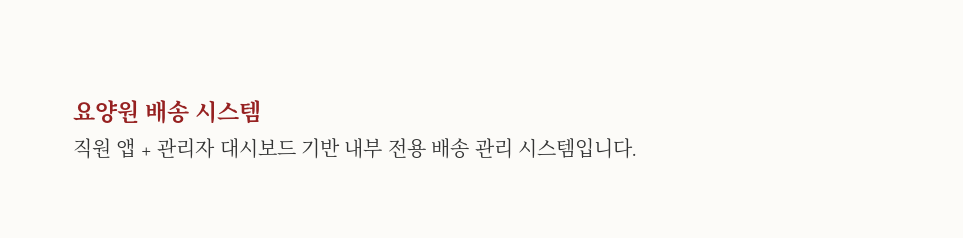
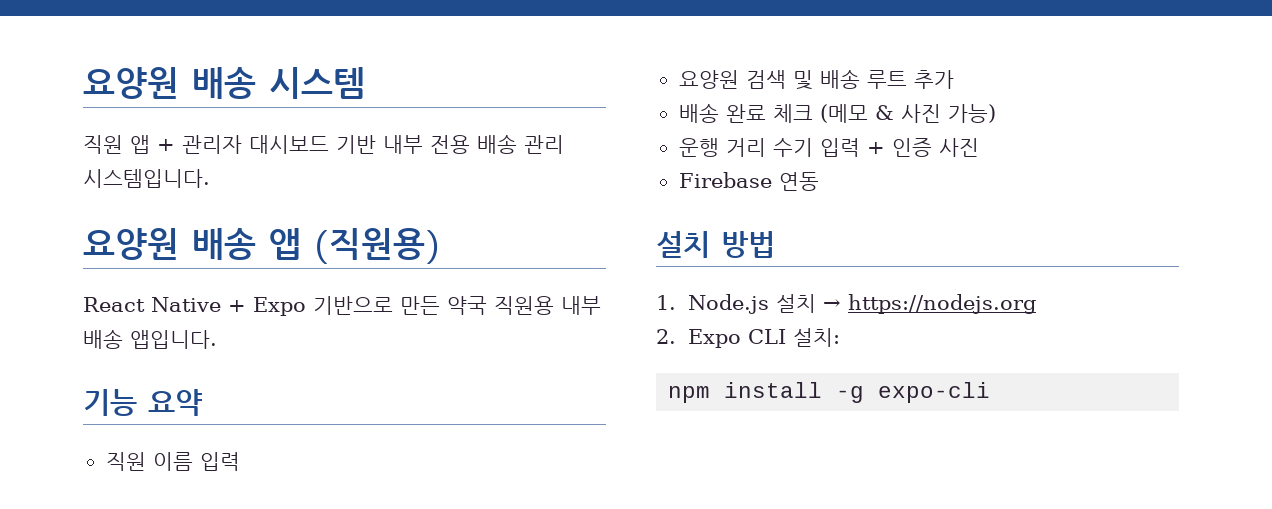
+ 요양원 배송 앱 (직원용)
+ React Native + Expo 기반으로 만든 약국 직원용 내부 배송 앱입니다.
+ 기능 요약
+ 직원 이름 입력
+ 요양원 검색 및 배송 루트 추가
+ 배송 완료 체크 (메모 & 사진 가능)
+ 운행 거리 수기 입력 + 인증 사진
+ Firebase 연동
+ 설치 방법
+ 1. Node.js 설치 → https://nodejs.org
+ 2. Expo CLI 설치:
+ npm install -g expo-cli

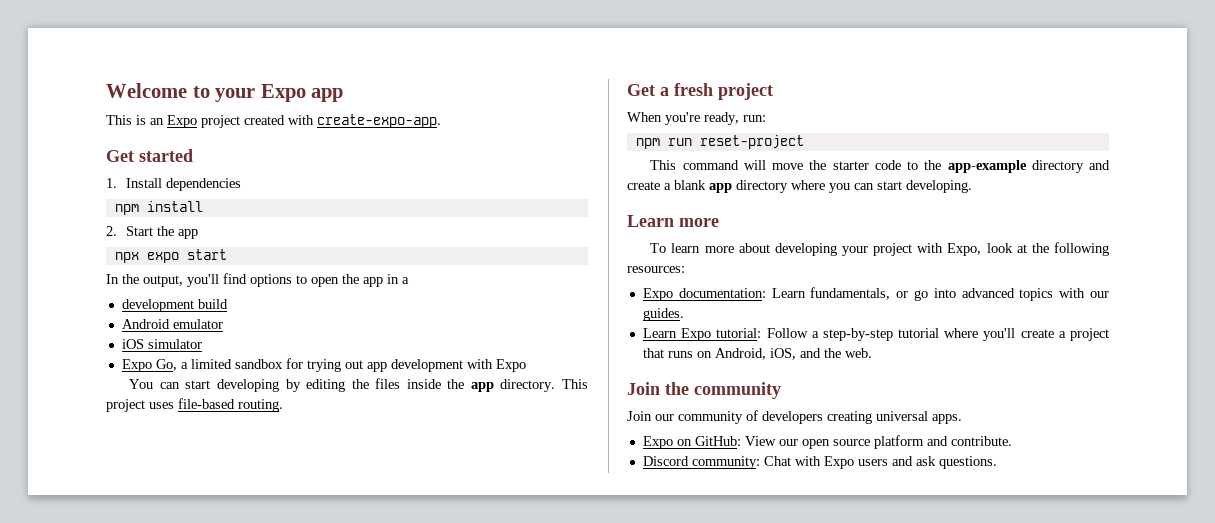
- 요양원 배송 시스템
- 직원 앱 + 관리자 대시보드 기반 내부 전용 배송 관리 시스템입니다.
- 요양원 배송 앱 (직원용)
- React Native + Expo 기반으로 만든 약국 직원용 내부 배송 앱입니다.
- 기능 요약
- 직원 이름 입력
- 요양원 검색 및 배송 루트 추가
- 배송 완료 체크 (메모 & 사진 가능)
- 운행 거리 수기 입력 + 인증 사진
- Firebase 연동
- 설치 방법
- 1. Node.js 설치 → https://nodejs.org
- 2. Expo CLI 설치:
- npm install -g expo-cli
+ Welcome to your Expo app
+ This is an Expo project created with create-expo-app.
+ Get started
+ 1. Install dependencies
+ npm install
+ 2. Start the app
+ npx expo start
+ In the output, you'll find options to open the app in a
+ development build
+ Android emulator
+ iOS simulator
+ Expo Go, a limited sandbox for trying out app development with Expo
+ You can start developing by editing the files inside the app directory. This project uses file-based routing.
+ Get a fresh project
+ When you're ready, run:
+ npm run reset-project
+ This command will move the starter code to the app-example directory and create a blank app directory where you can start developing.
+ Learn more
+ To learn more about developing your project with Expo, look at the following resources:
+ Expo documentation: Learn fundamentals, or go into advanced topics with our guides.
+ Learn Expo tutorial: Follow a step-by-step tutorial where you'll create a project that runs on Android, iOS, and the web.
+ Join the community
+ Join our community of developers creating universal apps.
+ Expo on GitHub: View our open source platform and contribute.
+ Discord community: Chat with Expo users and ask questions.

